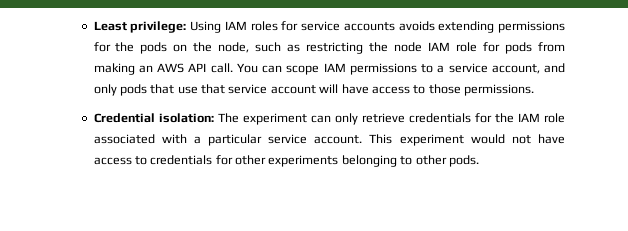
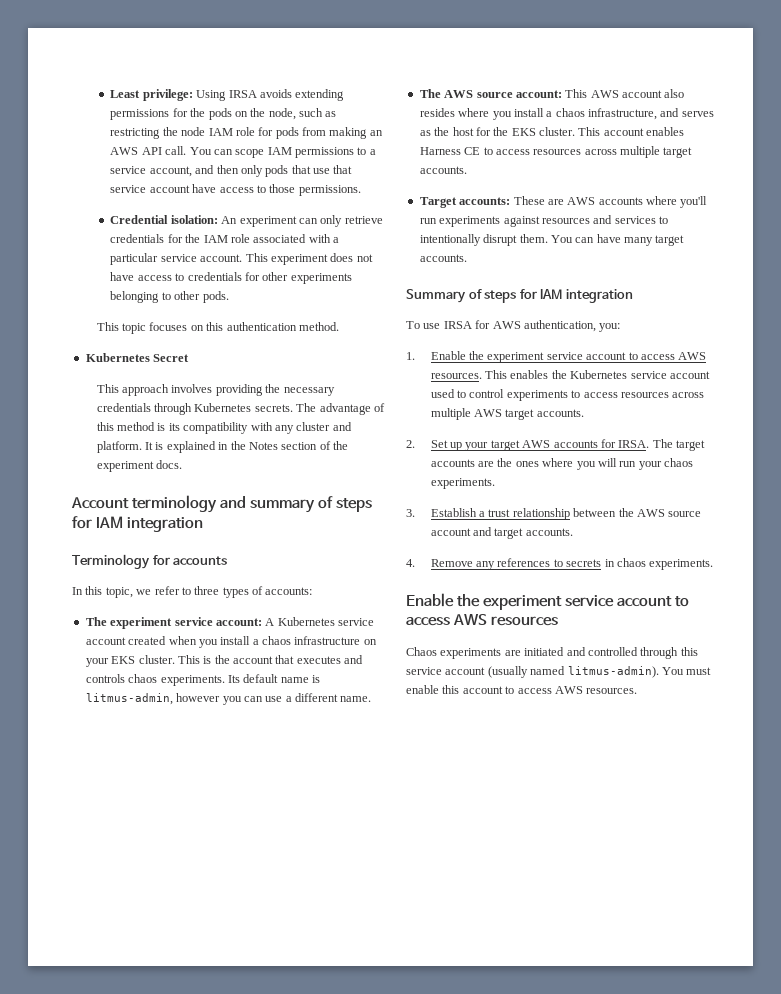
- Least privilege: Using IAM roles for service accounts avoids extending permissions for the pods on the node, such as restricting the node IAM role for pods from making an AWS API call.
+ Least privilege: Using IRSA avoids extending permissions for the pods on the node, such as restricting the node IAM role for pods from making an AWS API call.
- You can scope IAM permissions to a service account, and only pods that use that service account will have access to those permissions.
+ You can scope IAM permissions to a service account, and then only pods that use that service account have access to those permissions.
- Credential isolation: The experiment can only retrieve credentials for the IAM role associated with a particular service account.
+ Credential isolation: An experiment can only retrieve credentials for the IAM role associated with a particular service account.
- This experiment would not have access to credentials for other experiments belonging to other pods.
+ This experiment does not have access to credentials for other experiments belonging to other pods.
+ This topic focuses on this authentication method.
+ Kubernetes Secret
+ This approach involves providing the necessary credentials through Kubernetes secrets. The advantage of this method is its compatibility with any cluster and platform. It is explained in the Notes section of the experiment docs.
+ Account terminology and summary of steps for IAM integration
+ Terminology for accounts
+ In this topic, we refer to three types of accounts:
+ The experiment service account: A Kubernetes service account created when you install a chaos infrastructure on your EKS cluster. This is the account that executes and controls chaos experiments. Its default name is litmus-admin, however you can use a different name.
+ The AWS source account: This AWS account also resides where you install a chaos infrastructure, and serves as the host for the EKS cluster. This account enables Harness CE to access resources across multiple target accounts.
+ Target accounts: These are AWS accounts where you'll run experiments against resources and services to intentionally disrupt them. You can have many target accounts.
+ Summary of steps for IAM integration
+ To use IRSA for AWS authentication, you:
+ 1. Enable the experiment service account to access AWS resources. This enables the Kubernetes service account used to control experiments to access resources across multiple AWS target accounts.
+ 2. Set up your target AWS accounts for IRSA. The target accounts are the ones where you will run your chaos experiments.
+ 3. Establish a trust relationship between the AWS source account and target accounts.
+ 4. Remove any references to secrets in chaos experiments.
+ Enable the experiment service account to access AWS resources
+ Chaos experiments are initiated and controlled through this service account (usually named litmus-admin). You must enable this account to access AWS resources.

